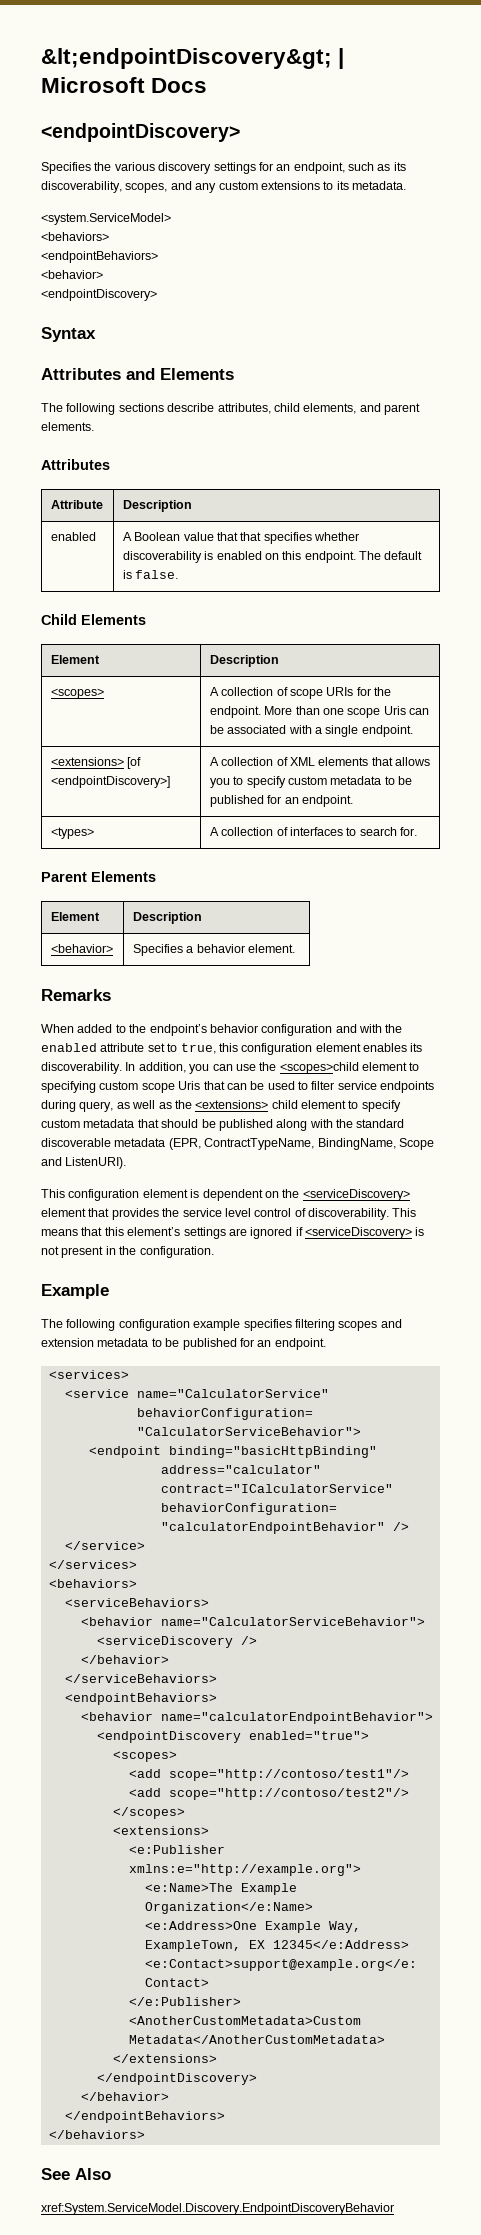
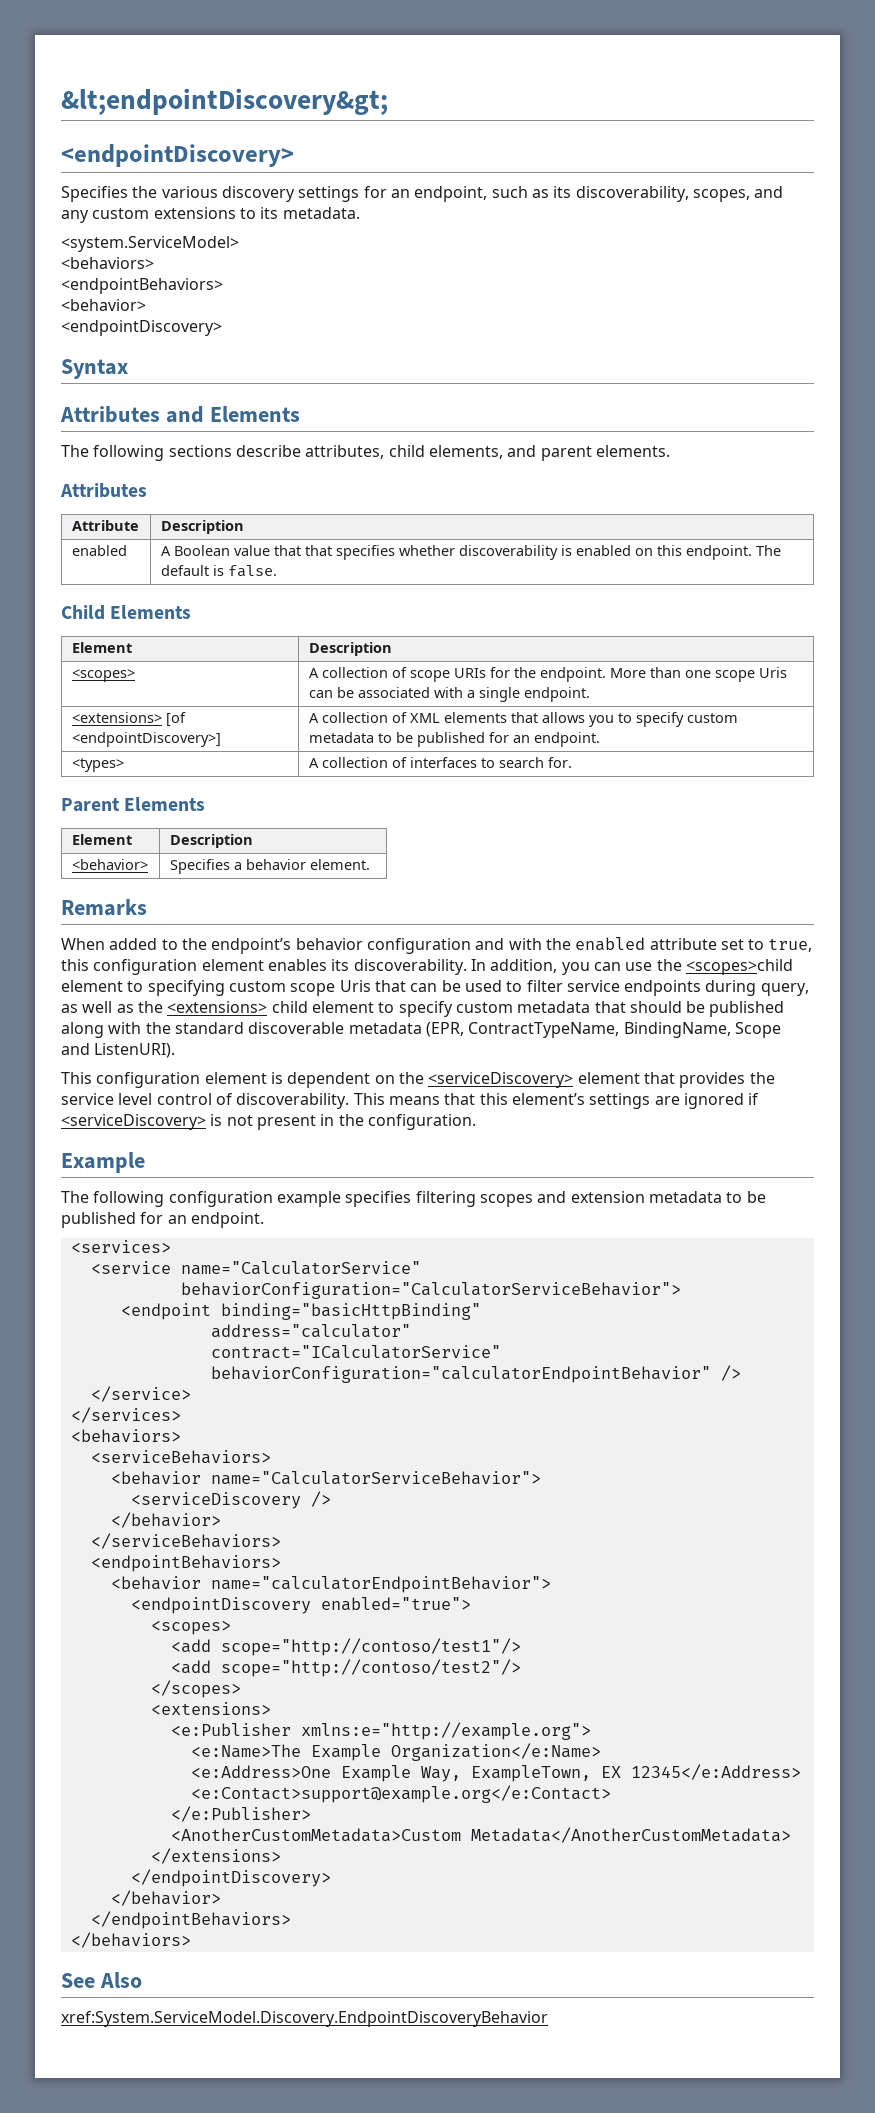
- &lt;endpointDiscovery&gt; | Microsoft Docs
+ &lt;endpointDiscovery&gt;

